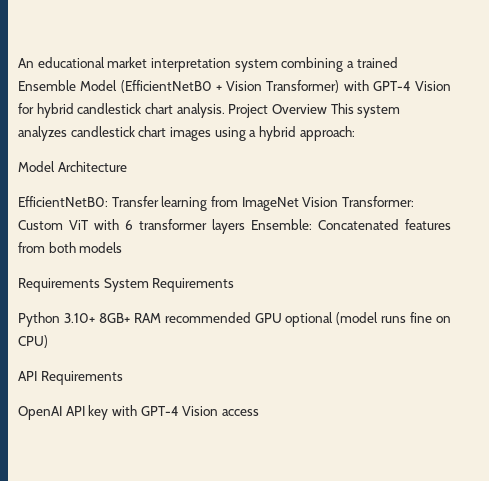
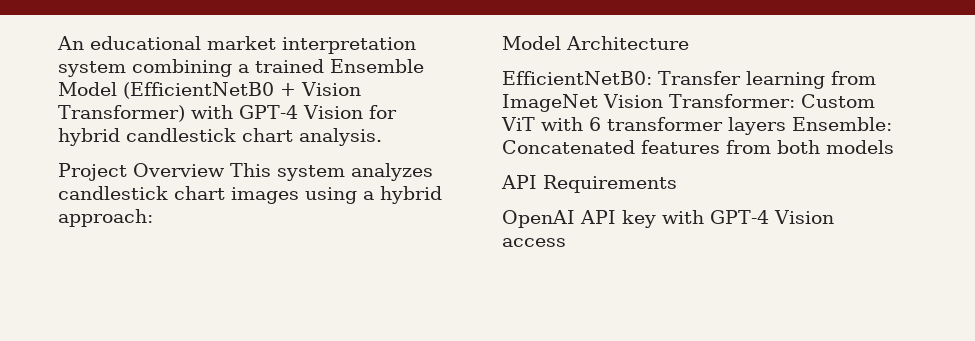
- An educational market interpretation system combining a trained Ensemble Model (EfficientNetB0 + Vision Transformer) with GPT-4 Vision for hybrid candlestick chart analysis. Project Overview This system analyzes candlestick chart images using a hybrid approach:
+ An educational market interpretation system combining a trained Ensemble Model (EfficientNetB0 + Vision Transformer) with GPT-4 Vision for hybrid candlestick chart analysis.
+ Project Overview This system analyzes candlestick chart images using a hybrid approach:
- Requirements System Requirements
- Python 3.10+ 8GB+ RAM recommended GPU optional (model runs fine on CPU)

